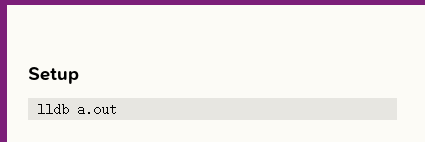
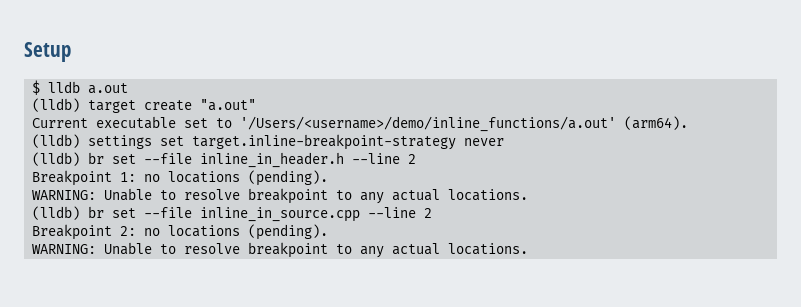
- lldb a.out
+ $ lldb a.out
+ (lldb) target create "a.out"
+ Current executable set to '/Users/<username>/demo/inline_functions/a.out' (arm64).
+ (lldb) settings set target.inline-breakpoint-strategy never
+ (lldb) br set --file inline_in_header.h --line 2
+ Breakpoint 1: no locations (pending).
+ WARNING: Unable to resolve breakpoint to any actual locations.
+ (lldb) br set --file inline_in_source.cpp --line 2
+ Breakpoint 2: no locations (pending).
+ WARNING: Unable to resolve breakpoint to any actual locations.

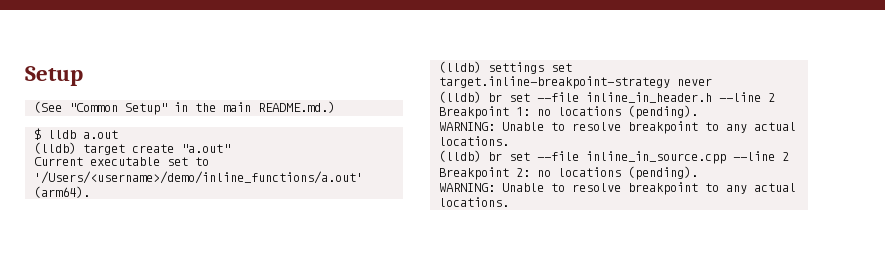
+ (See "Common Setup" in the main README.md.)

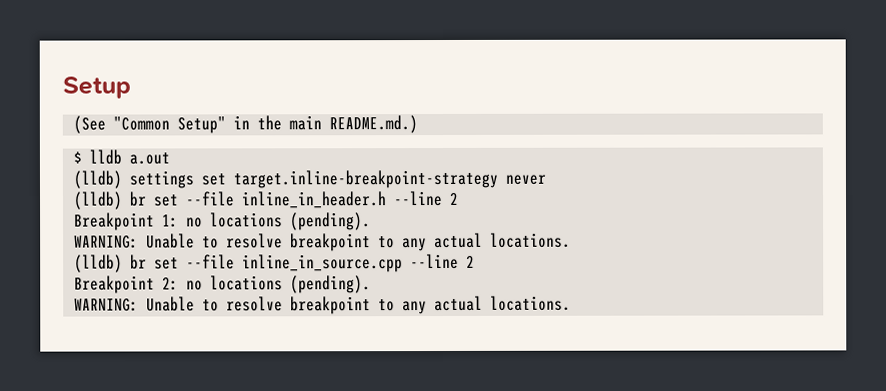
- (lldb) target create "a.out"
- Current executable set to '/Users/<username>/demo/inline_functions/a.out' (arm64).

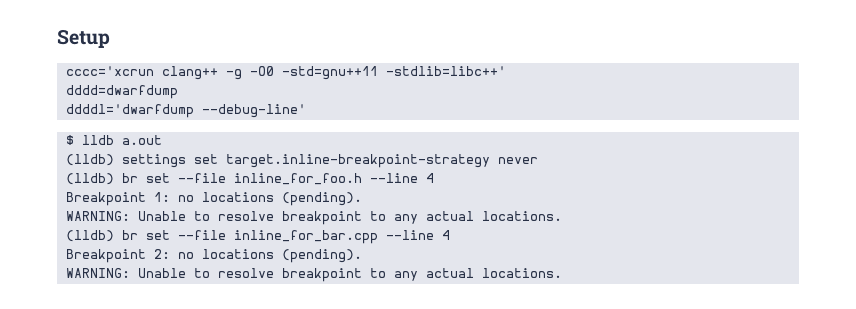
- (See "Common Setup" in the main README.md.)
+ cccc='xcrun clang++ -g -O0 -std=gnu++11 -stdlib=libc++'
+ dddd=dwarfdump
+ ddddl='dwarfdump --debug-line'
- (lldb) br set --file inline_in_header.h --line 2
+ (lldb) br set --file inline_for_foo.h --line 4
- (lldb) br set --file inline_in_source.cpp --line 2
+ (lldb) br set --file inline_for_bar.cpp --line 4

